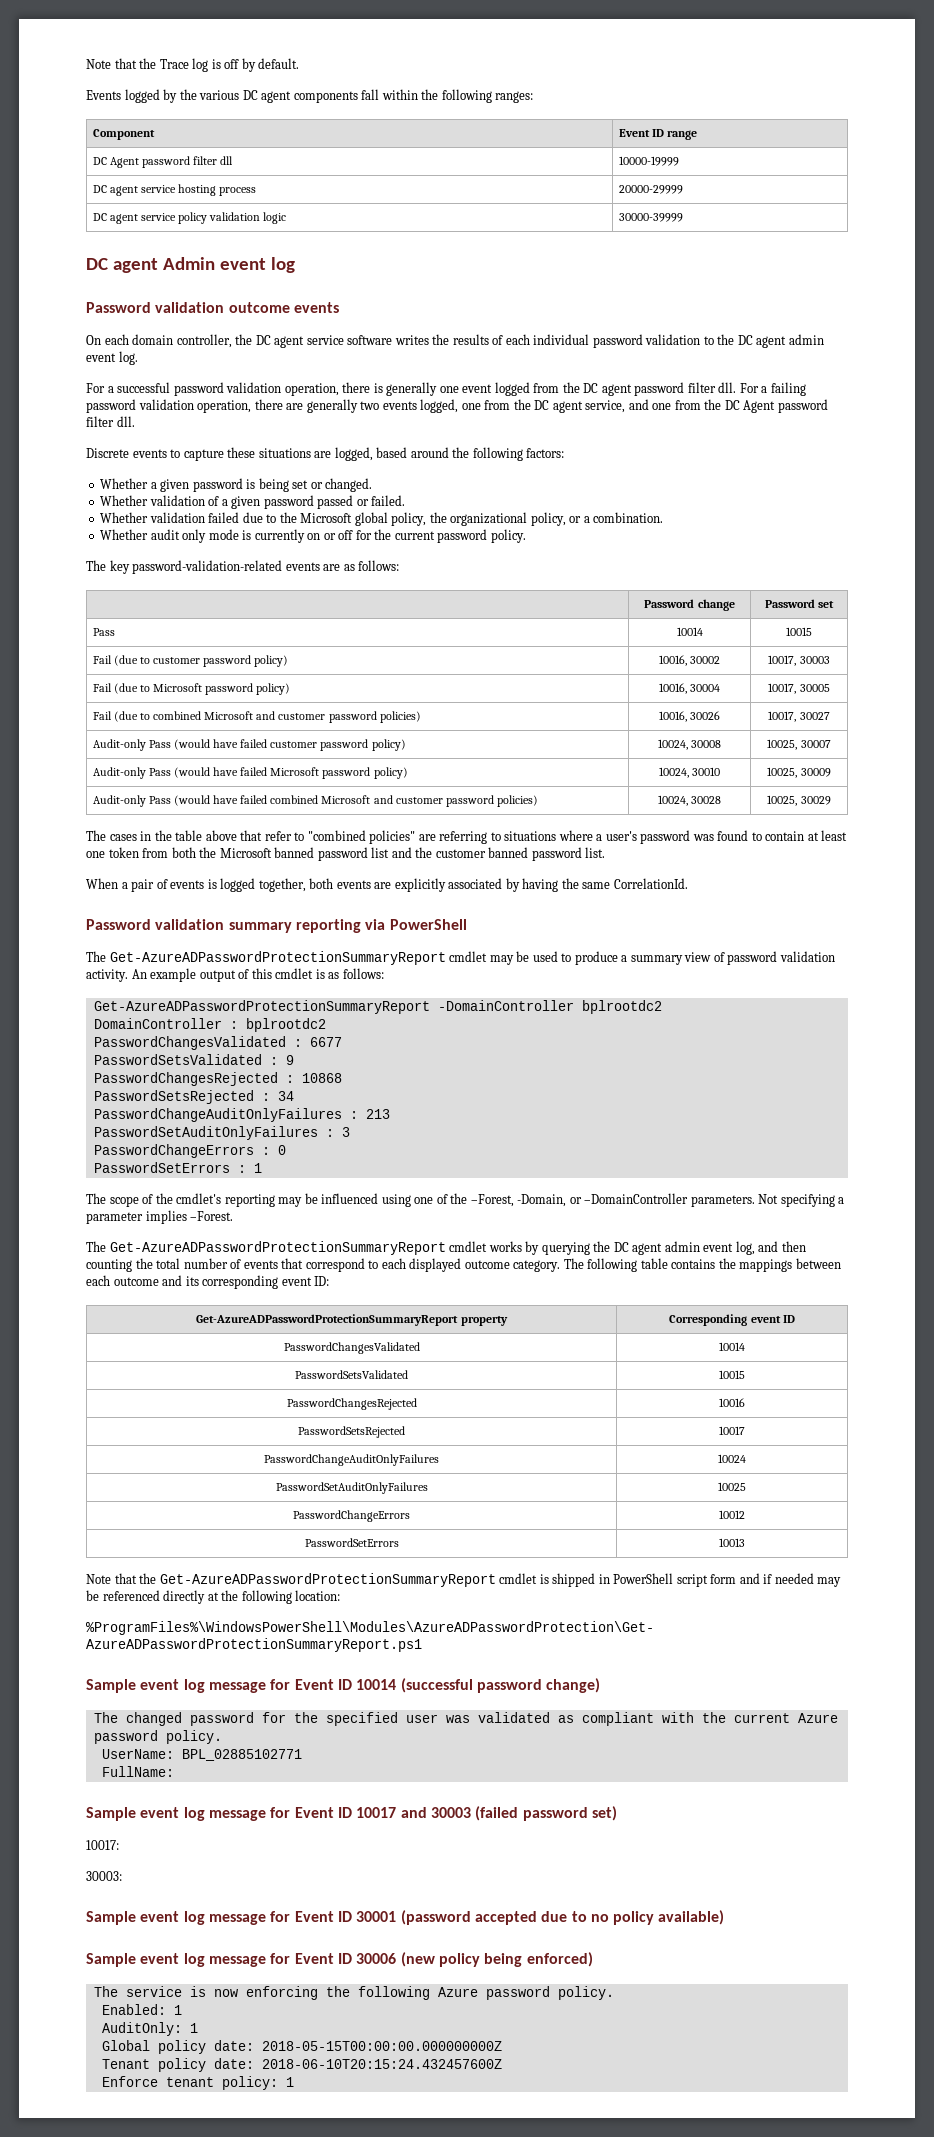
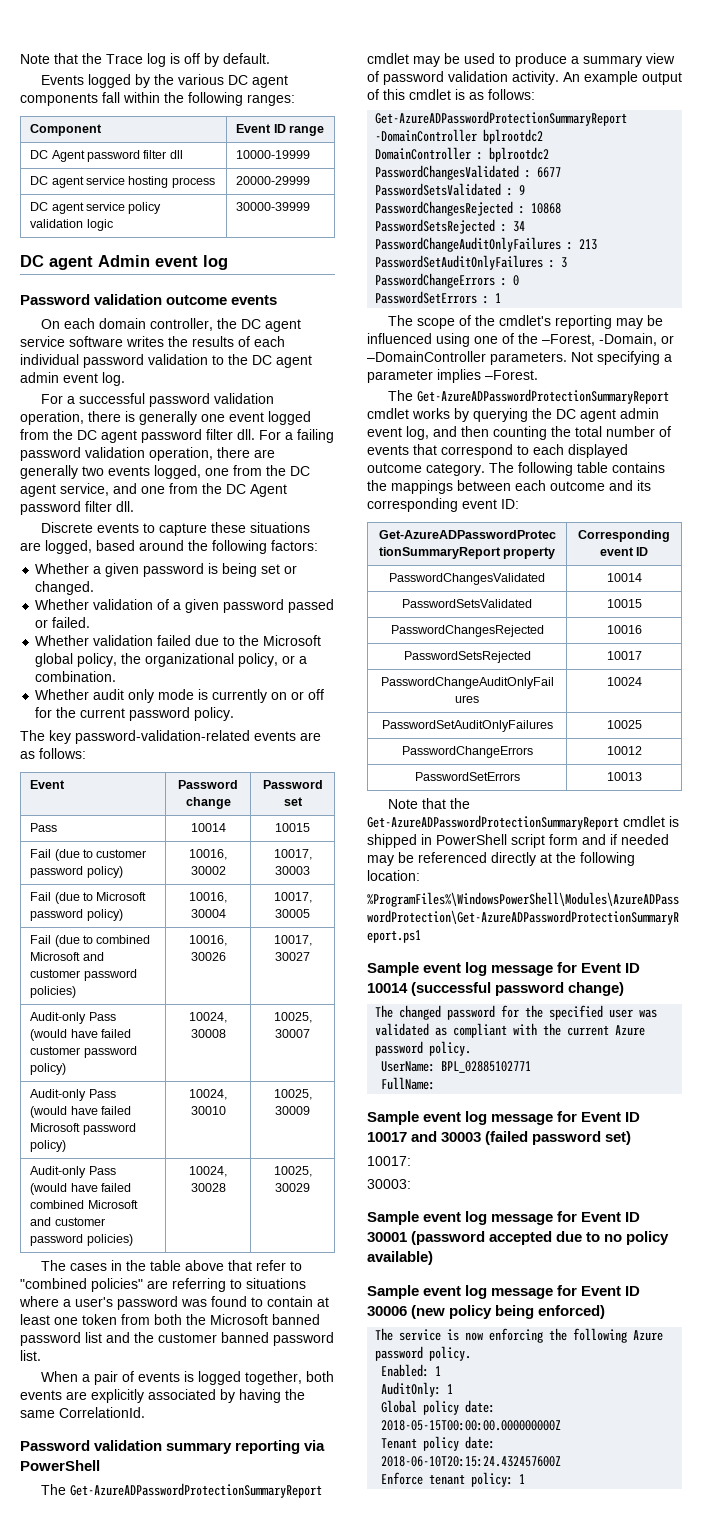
- | Password change | Password set
+ Event | Password change | Password set

